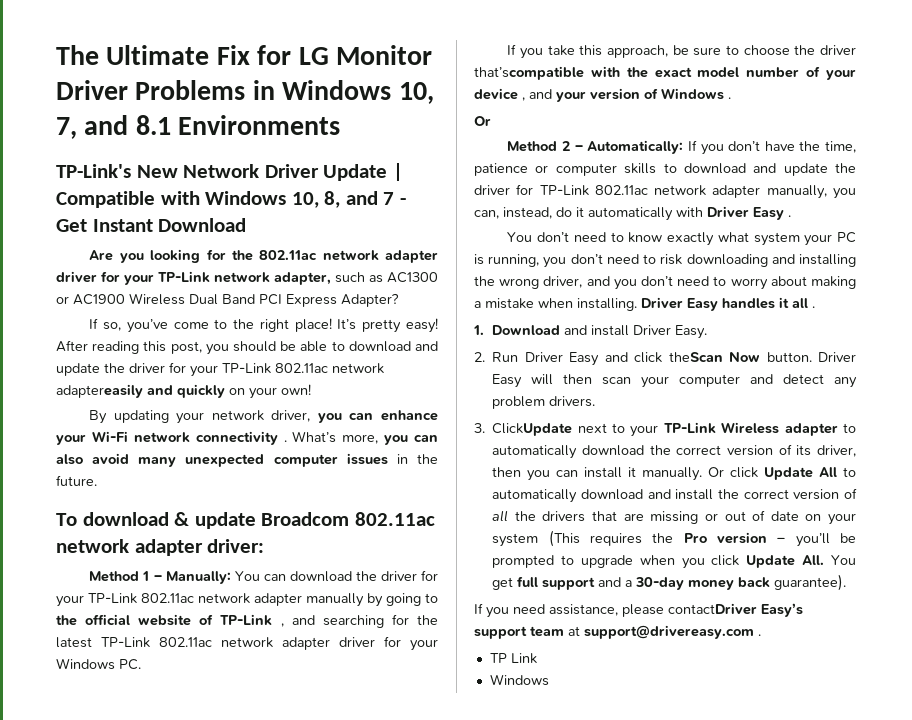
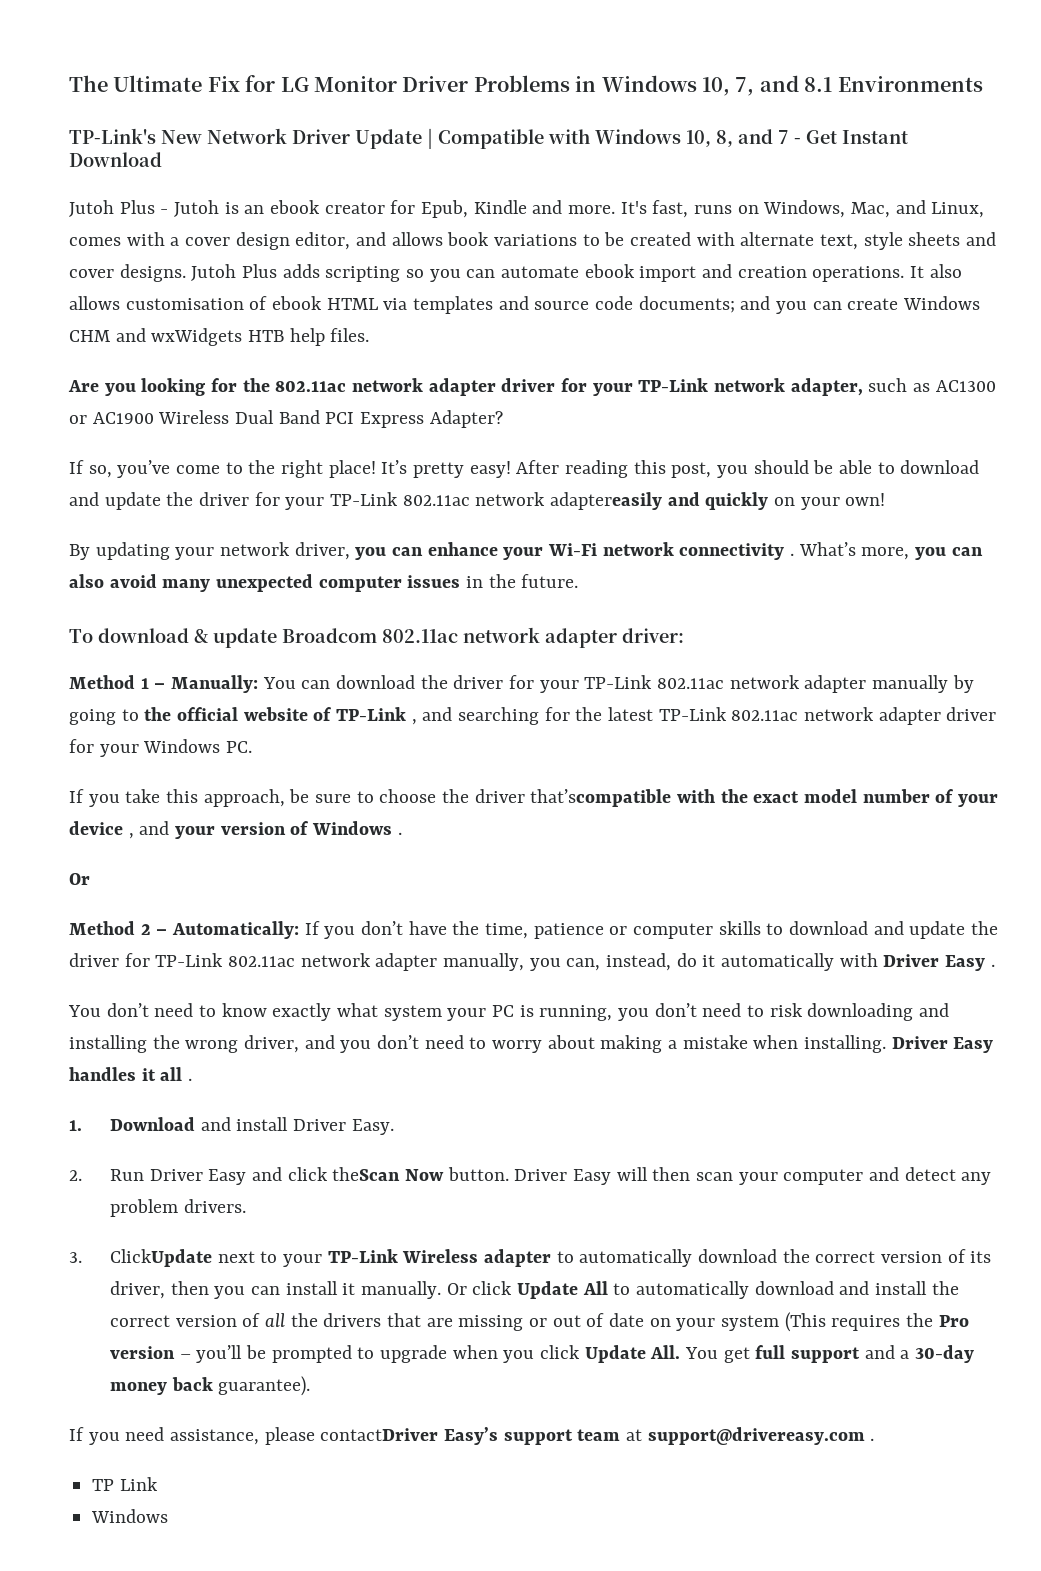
+ Jutoh Plus - Jutoh is an ebook creator for Epub, Kindle and more. It's fast, runs on Windows, Mac, and Linux, comes with a cover design editor, and allows book variations to be created with alternate text, style sheets and cover designs. Jutoh Plus adds scripting so you can automate ebook import and creation operations. It also allows customisation of ebook HTML via templates and source code documents; and you can create Windows CHM and wxWidgets HTB help files.

